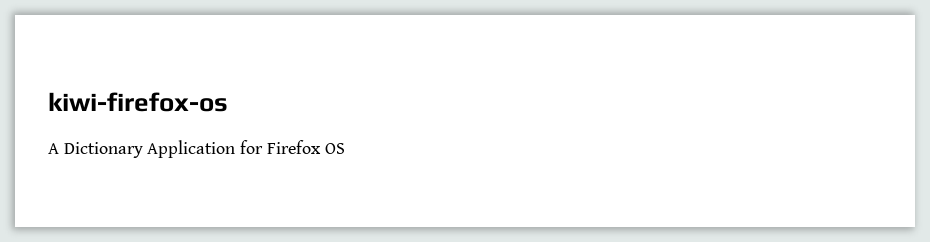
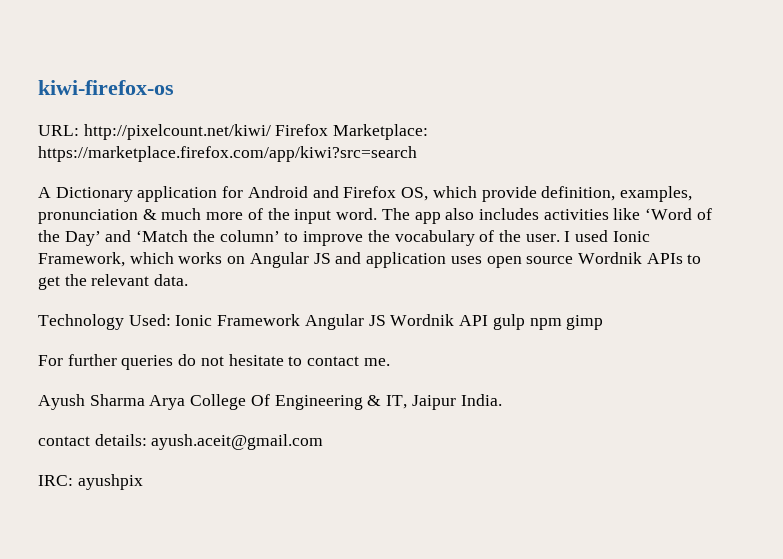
- A Dictionary Application for Firefox OS
+ URL: http://pixelcount.net/kiwi/ Firefox Marketplace: https://marketplace.firefox.com/app/kiwi?src=search
+ A Dictionary application for Android and Firefox OS, which provide definition, examples, pronunciation & much more of the input word. The app also includes activities like ‘Word of the Day’ and ‘Match the column’ to improve the vocabulary of the user. I used Ionic Framework, which works on Angular JS and application uses open source Wordnik APIs to get the relevant data.
+ Technology Used: Ionic Framework Angular JS Wordnik API gulp npm gimp
+ For further queries do not hesitate to contact me.
+ Ayush Sharma Arya College Of Engineering & IT, Jaipur India.
+ contact details: ayush.aceit@gmail.com
+ IRC: ayushpix

